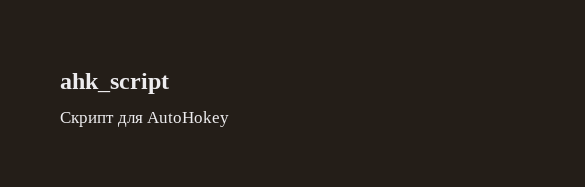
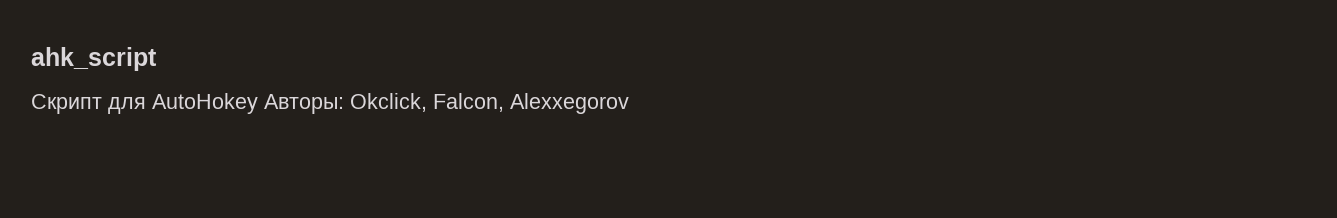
- Скрипт для AutoHokey
+ Скрипт для AutoHokey Авторы: Okclick, Falcon, Alexxegorov

